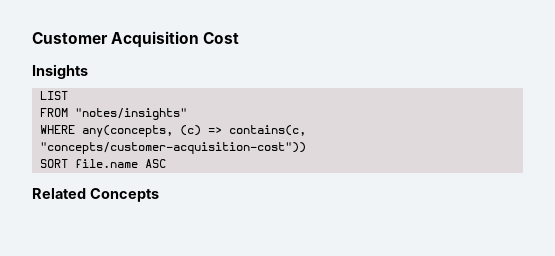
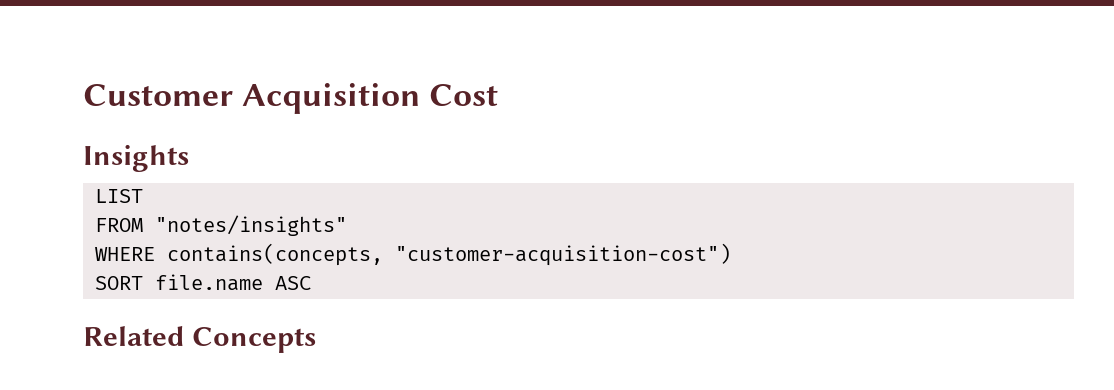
- WHERE any(concepts, (c) => contains(c, "concepts/customer-acquisition-cost"))
+ WHERE contains(concepts, "customer-acquisition-cost")

